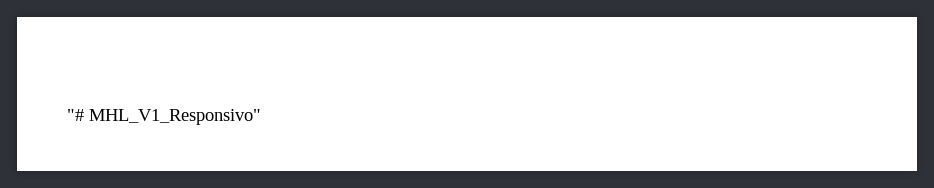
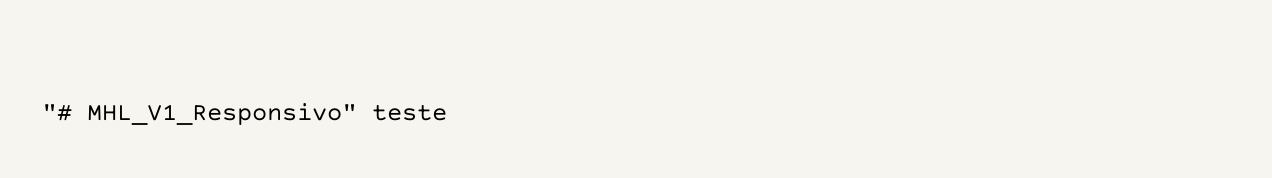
- "# MHL_V1_Responsivo"
+ "# MHL_V1_Responsivo" teste

